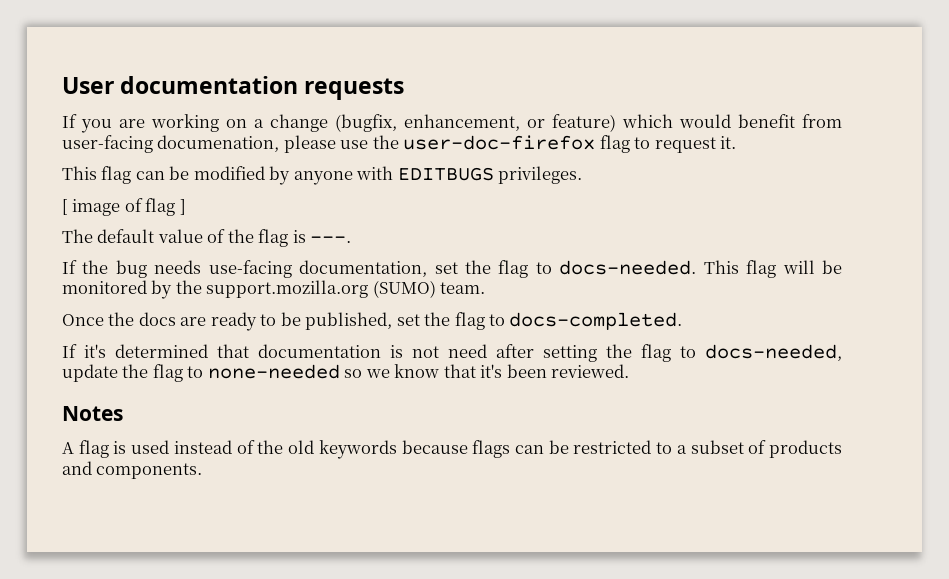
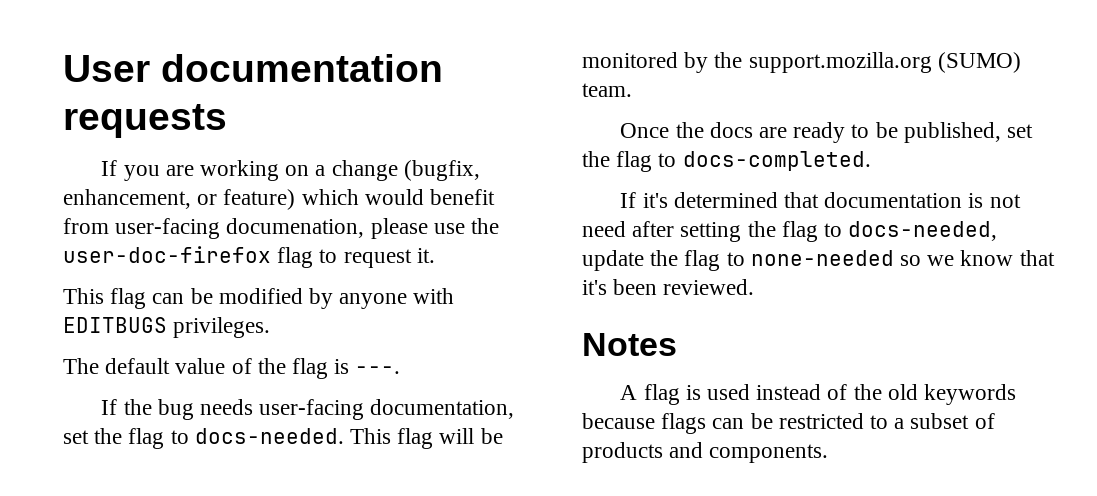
- [ image of flag ]
- If the bug needs use-facing documentation, set the flag to docs-needed.
+ If the bug needs user-facing documentation, set the flag to docs-needed.

